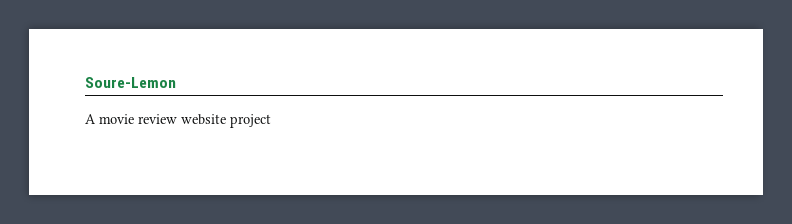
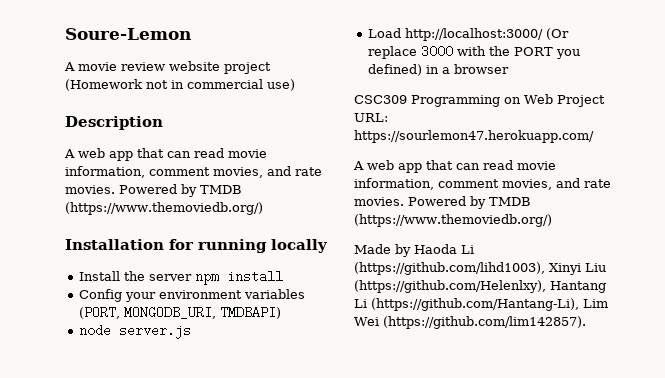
- A movie review website project
+ A movie review website project (Homework not in commercial use)
+ Description
+ A web app that can read movie information, comment movies, and rate movies. Powered by TMDB (https://www.themoviedb.org/)
+ Installation for running locally
+ Install the server npm install
+ Config your environment variables (PORT, MONGODB_URI, TMDBAPI)
+ node server.js
+ Load http://localhost:3000/ (Or replace 3000 with the PORT you defined) in a browser
+ CSC309 Programming on Web Project URL: https://sourlemon47.herokuapp.com/
+ A web app that can read movie information, comment movies, and rate movies. Powered by TMDB (https://www.themoviedb.org/)
+ Made by Haoda Li (https://github.com/lihd1003), Xinyi Liu (https://github.com/Helenlxy), Hantang Li (https://github.com/Hantang-Li), Lim Wei (https://github.com/lim142857).

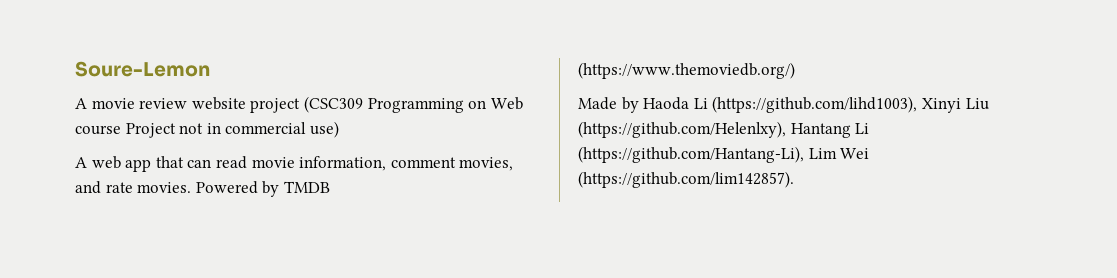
- A movie review website project (Homework not in commercial use)
- Description
- A web app that can read movie information, comment movies, and rate movies. Powered by TMDB (https://www.themoviedb.org/)
- Installation for running locally
- Install the server npm install
- Config your environment variables (PORT, MONGODB_URI, TMDBAPI)
- node server.js
- Load http://localhost:3000/ (Or replace 3000 with the PORT you defined) in a browser
- CSC309 Programming on Web Project URL: https://sourlemon47.herokuapp.com/
+ A movie review website project (CSC309 Programming on Web course Project not in commercial use)

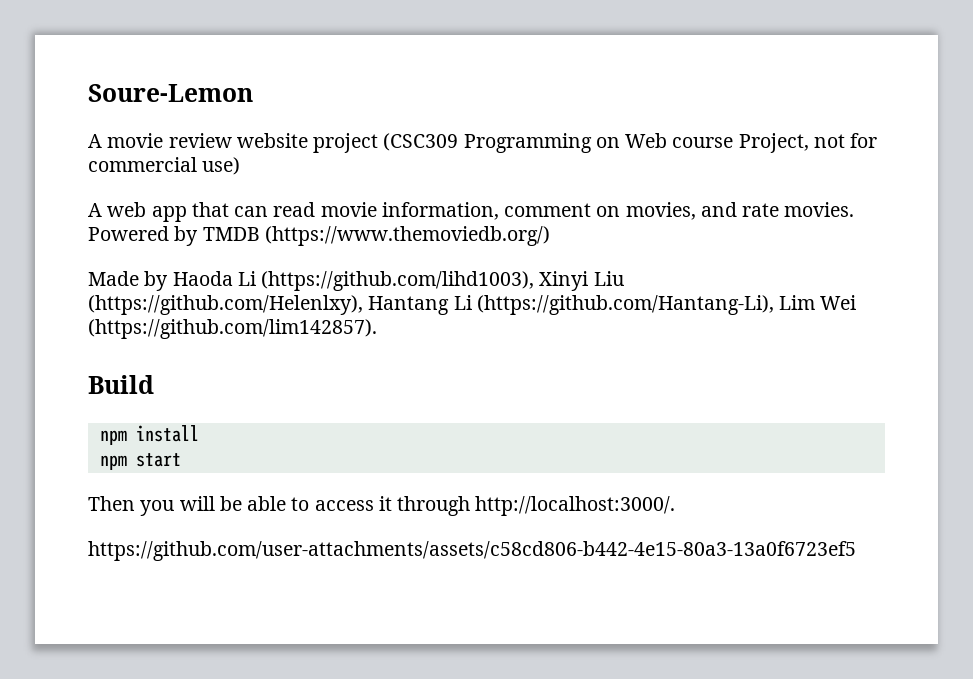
- A movie review website project (CSC309 Programming on Web course Project not in commercial use)
+ A movie review website project (CSC309 Programming on Web course Project, not for commercial use)
- A web app that can read movie information, comment movies, and rate movies.
+ A web app that can read movie information, comment on movies, and rate movies.
+ Build
+ npm install
+ npm start
+ Then you will be able to access it through http://localhost:3000/.
+ https://github.com/user-attachments/assets/c58cd806-b442-4e15-80a3-13a0f6723ef5

